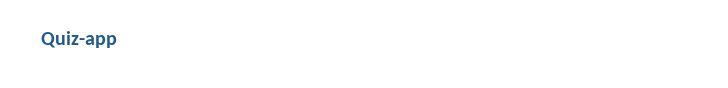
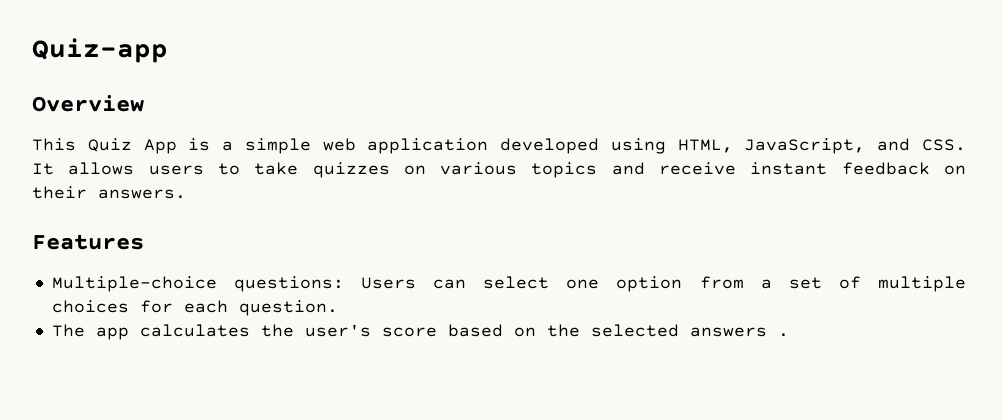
+ Overview
+ This Quiz App is a simple web application developed using HTML, JavaScript, and CSS. It allows users to take quizzes on various topics and receive instant feedback on their answers.
+ Features
+ Multiple-choice questions: Users can select one option from a set of multiple choices for each question.
+ The app calculates the user's score based on the selected answers .

